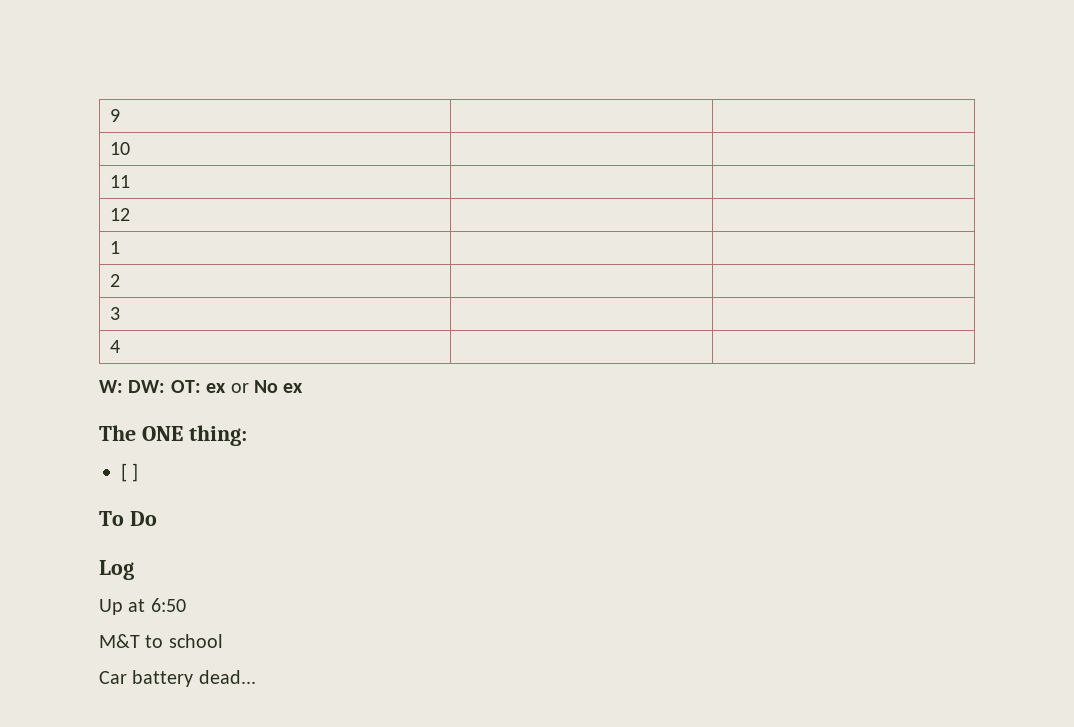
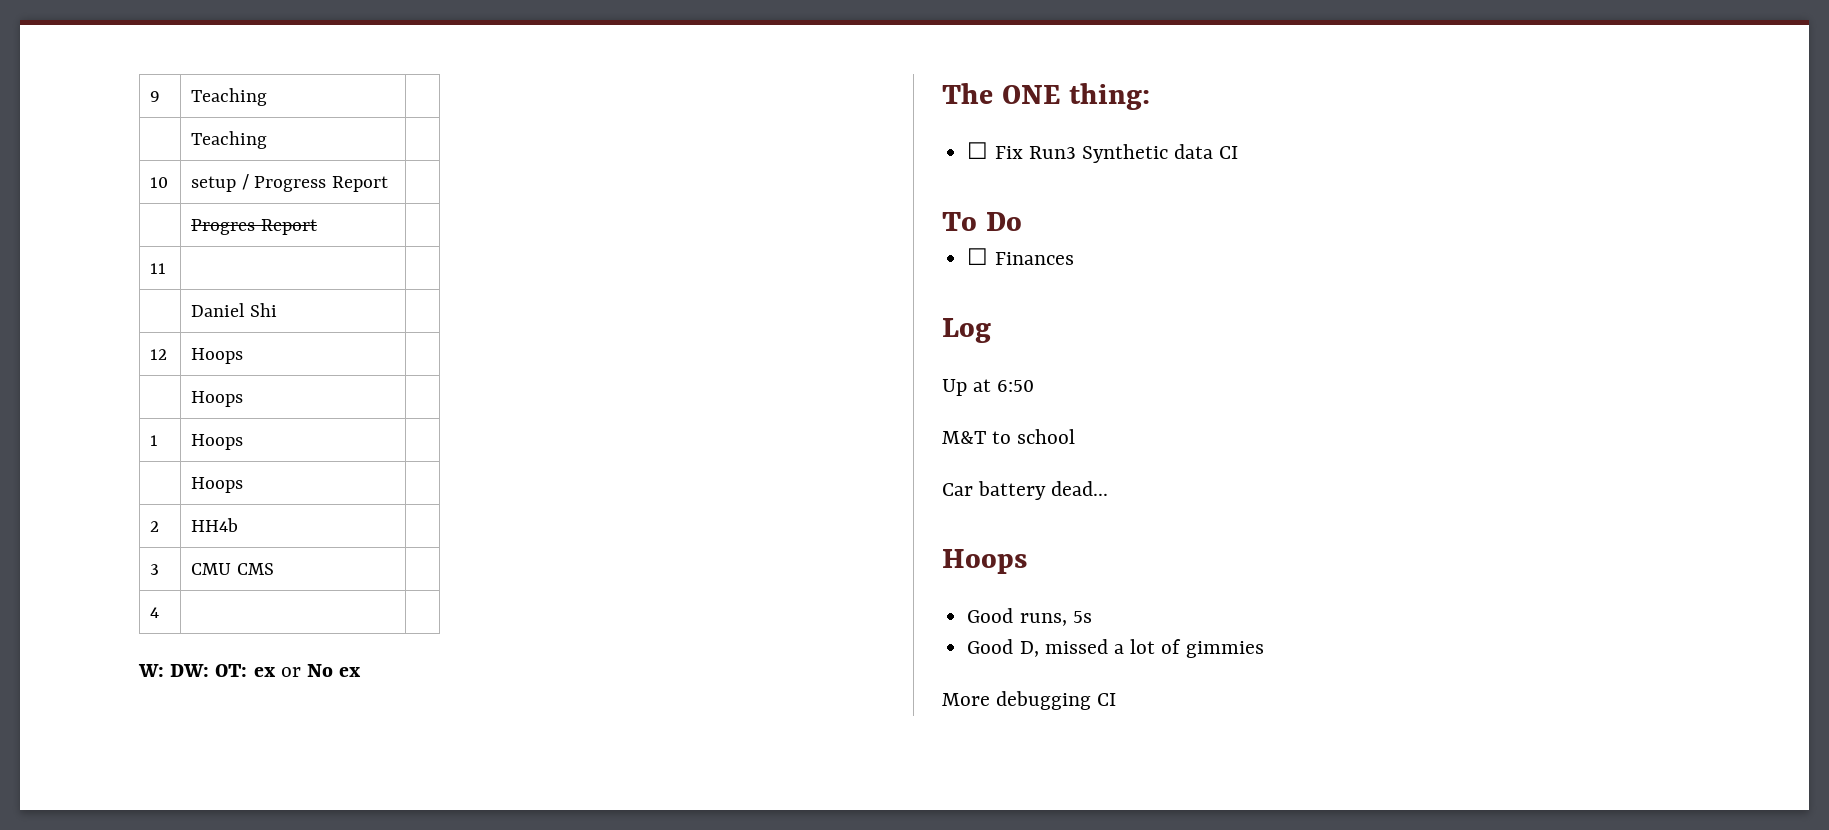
- 9 | |
+ 9 | Teaching |
+ | Teaching |
- 10 | |
+ 10 | setup / Progress Report |
+ | Progres Report |
+ | Daniel Shi |
- 12 | |
- 1 | |
+ 12 | Hoops |
+ | Hoops |
+ 1 | Hoops |
+ | Hoops |
- 2 | |
+ 2 | HH4b |
- 3 | |
+ 3 | CMU CMS |
- [ ]
+ ☐ Fix Run3 Synthetic data CI
+ ☐ Finances
  Car battery dead...
+ Hoops
+ Good runs, 5s
+ Good D, missed a lot of gimmies
+ More debugging CI

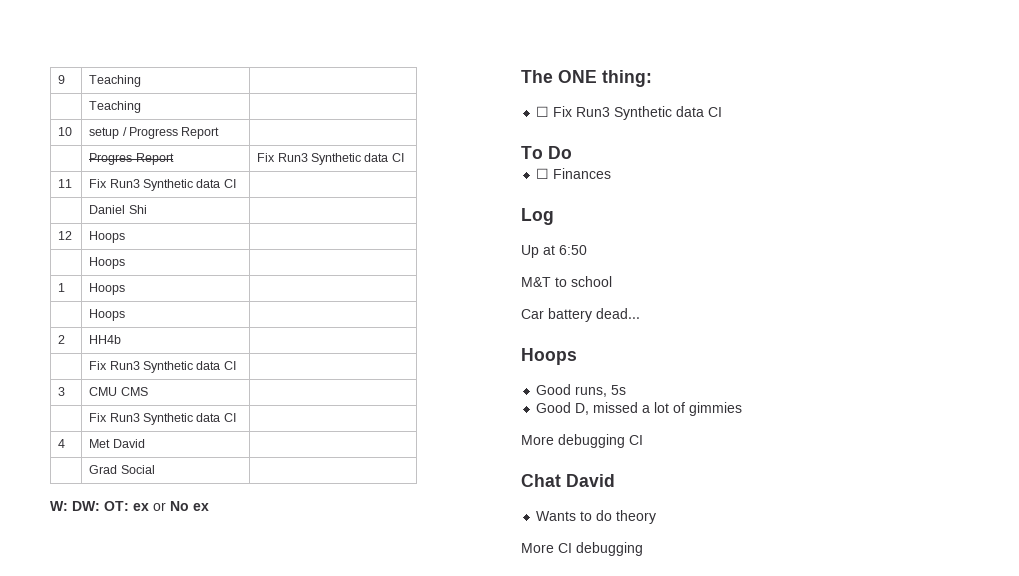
- | Progres Report |
- 11 | |
+ | Progres Report | Fix Run3 Synthetic data CI
+ 11 | Fix Run3 Synthetic data CI |
  2 | HH4b |
+ | Fix Run3 Synthetic data CI |
  3 | CMU CMS |
- 4 | |
+ | Fix Run3 Synthetic data CI |
+ 4 | Met David |
+ | Grad Social |
+ Chat David
+ Wants to do theory
+ More CI debugging

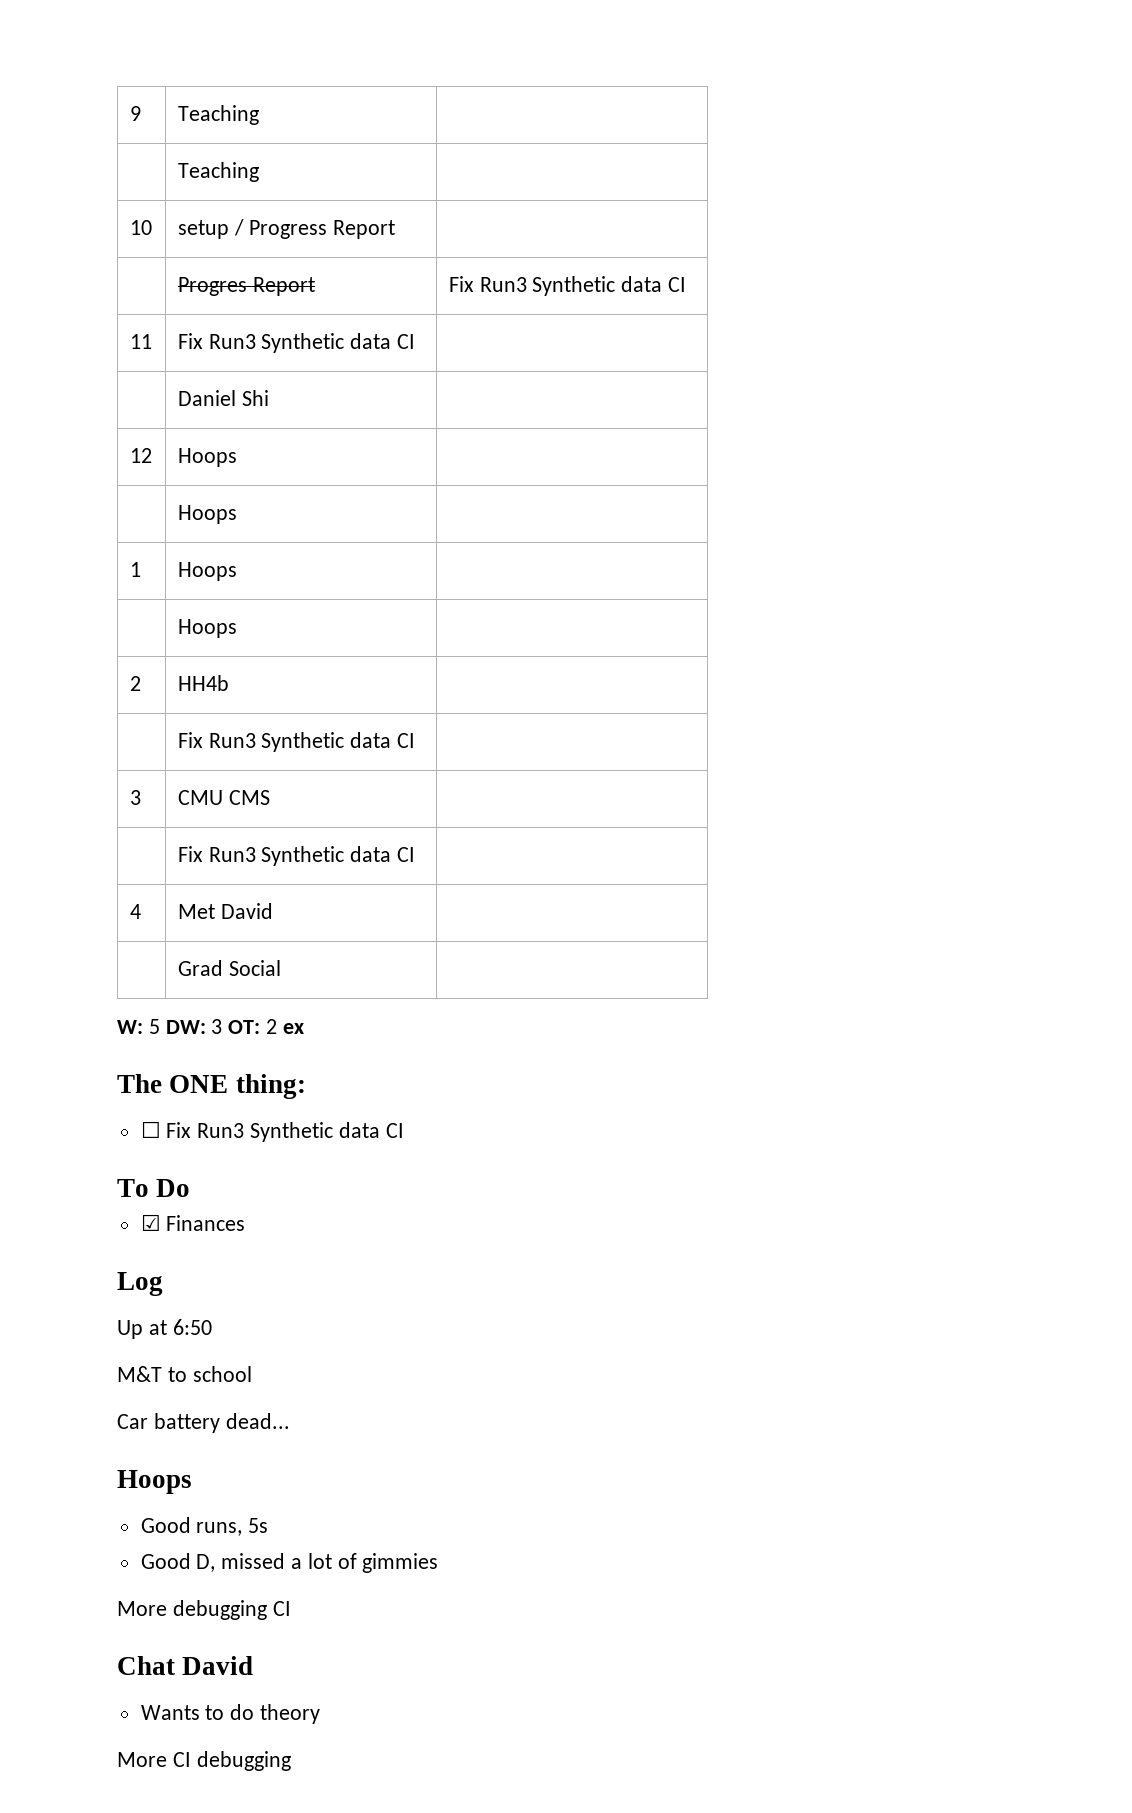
- W: DW: OT: ex or No ex
+ W: 5 DW: 3 OT: 2 ex
- ☐ Finances
+ ☑ Finances

